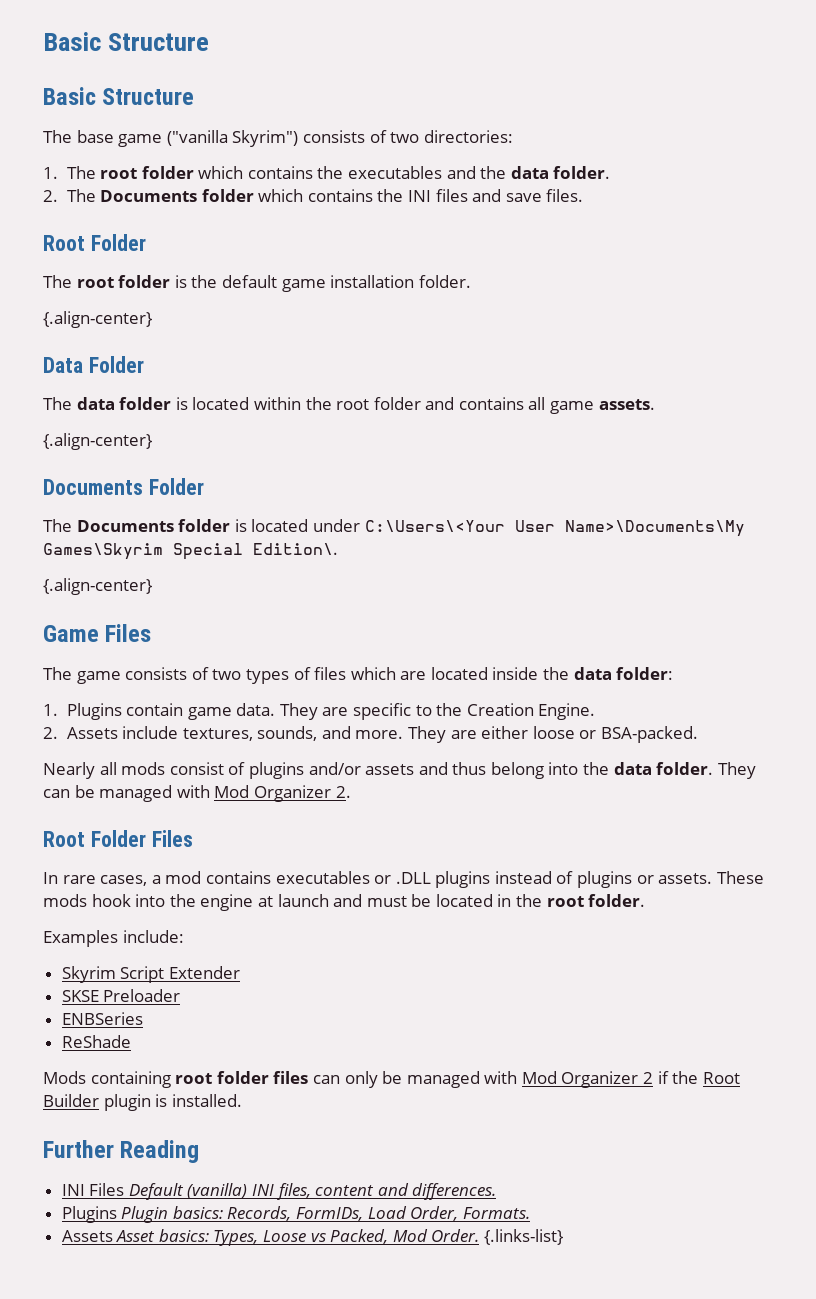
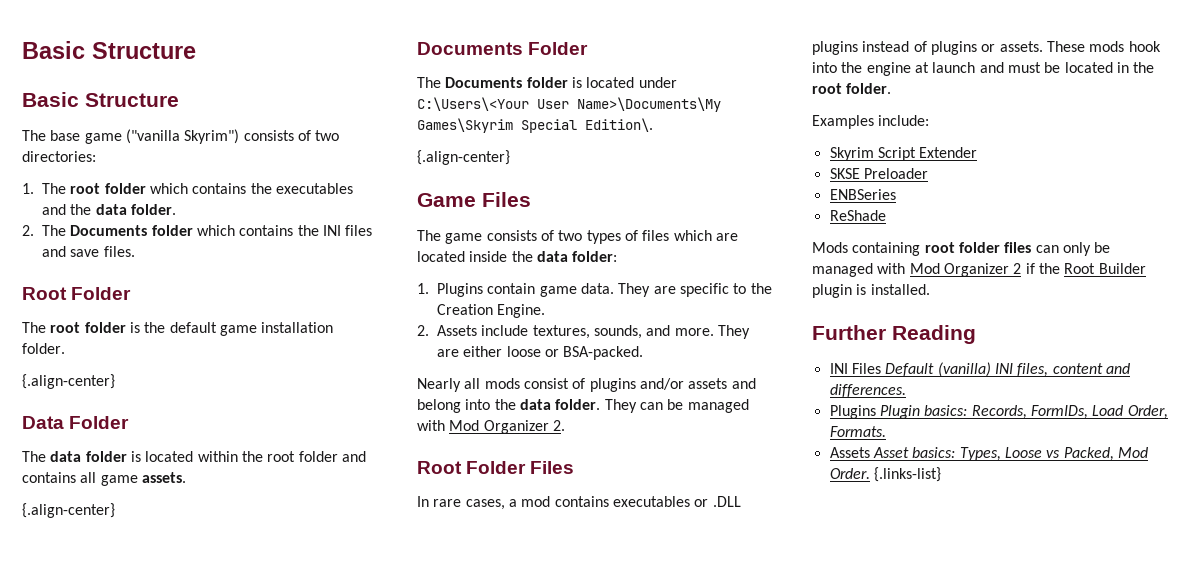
- Nearly all mods consist of plugins and/or assets and thus belong into the data folder.
+ Nearly all mods consist of plugins and/or assets and belong into the data folder.

